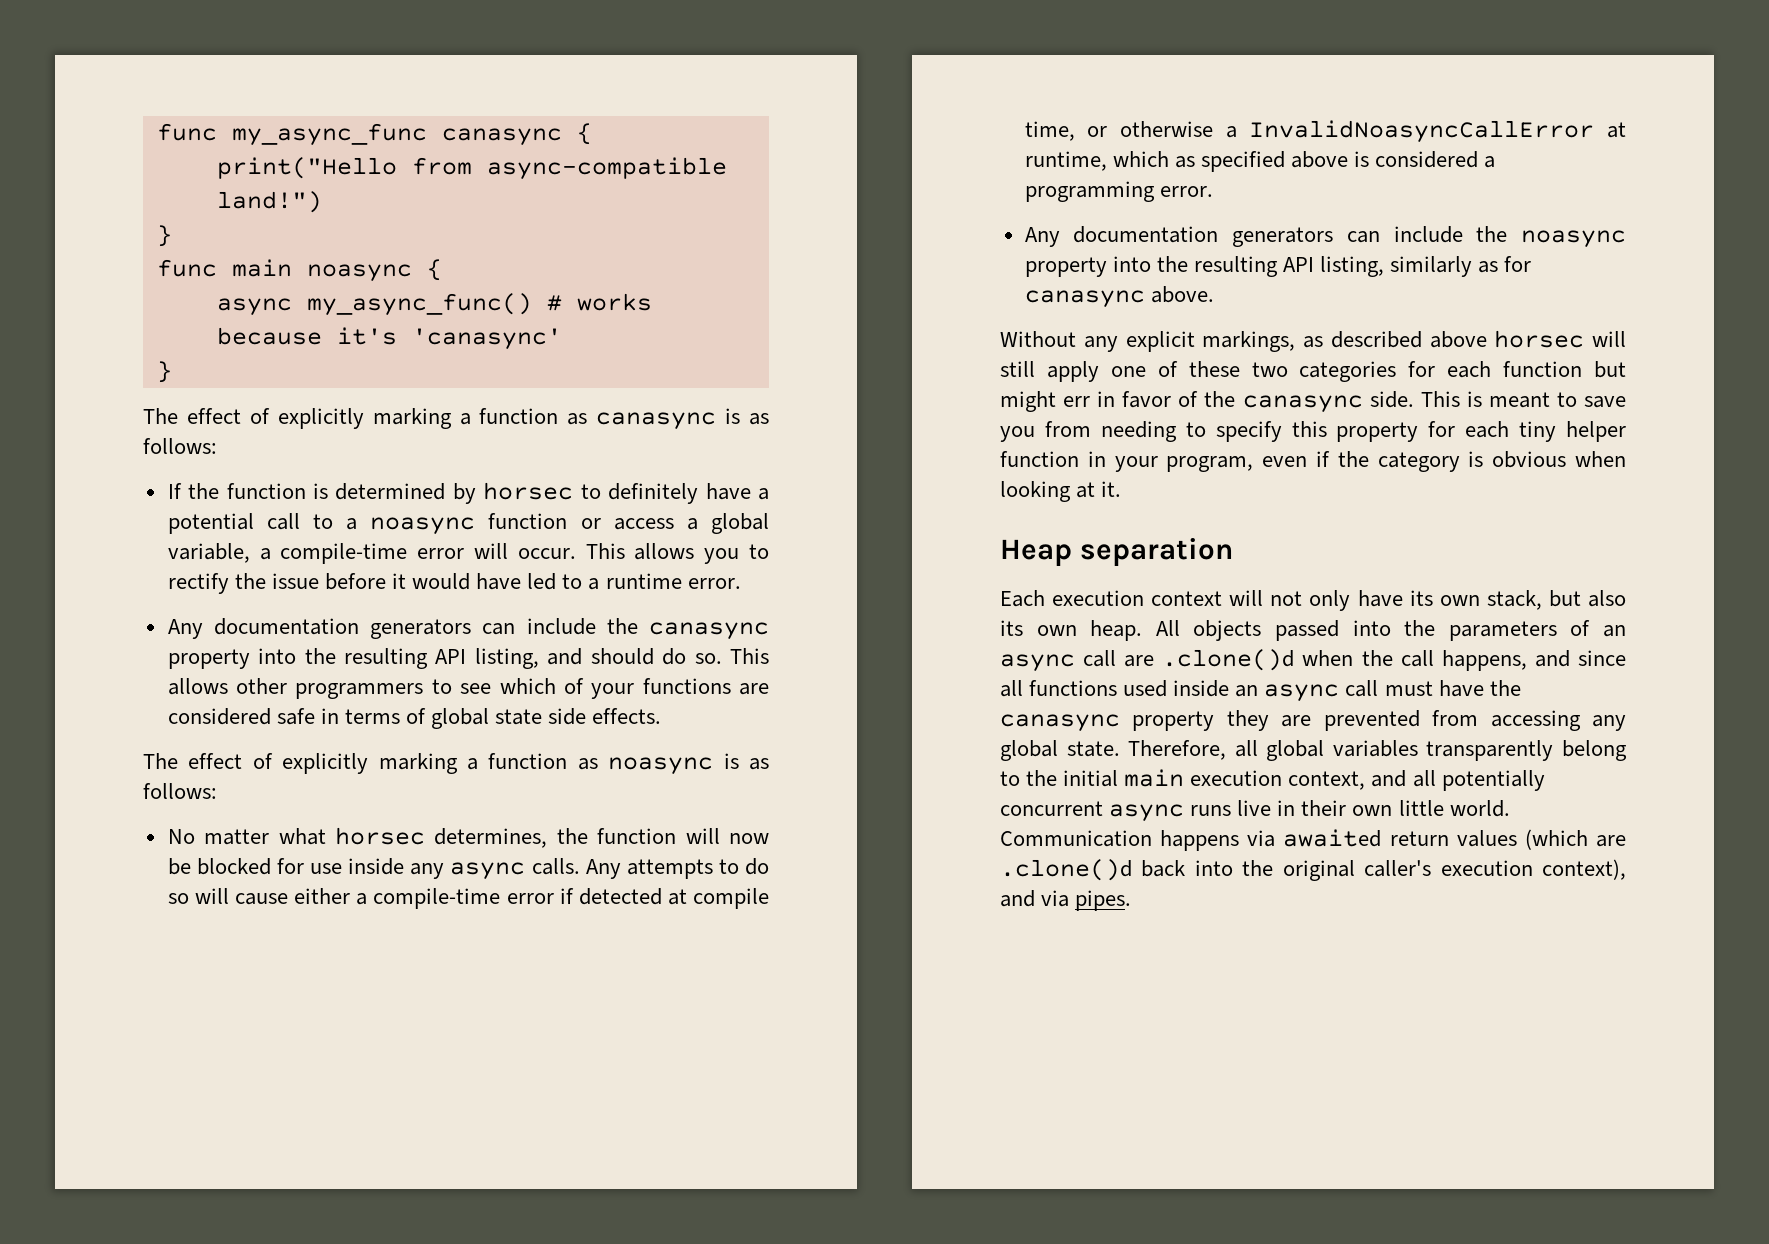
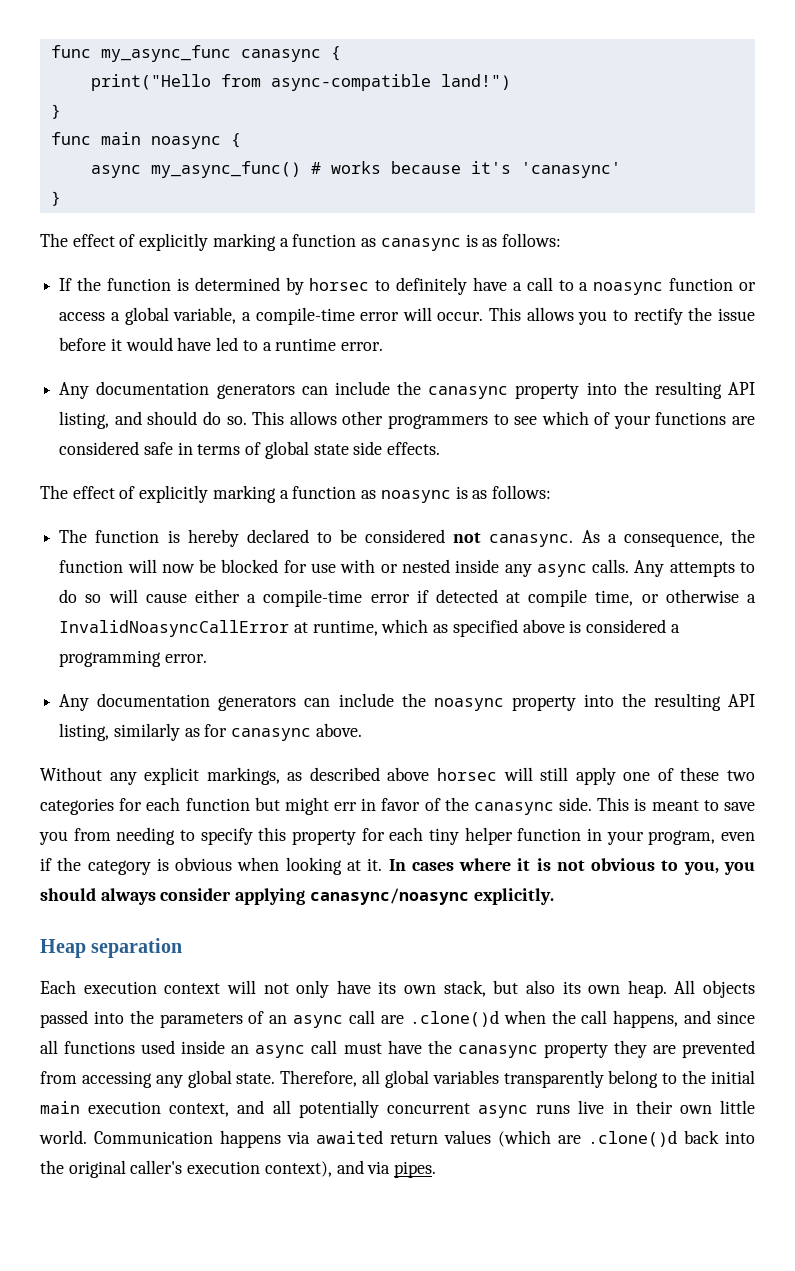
- If the function is determined by horsec to definitely have a potential call to a noasync function or access a global variable, a compile-time error will occur.
+ If the function is determined by horsec to definitely have a call to a noasync function or access a global variable, a compile-time error will occur.
- No matter what horsec determines, the function will now be blocked for use inside any async calls.
+ The function is hereby declared to be considered not canasync. As a consequence, the function will now be blocked for use with or nested inside any async calls.
+ In cases where it is not obvious to you, you should always consider applying canasync/noasync explicitly.

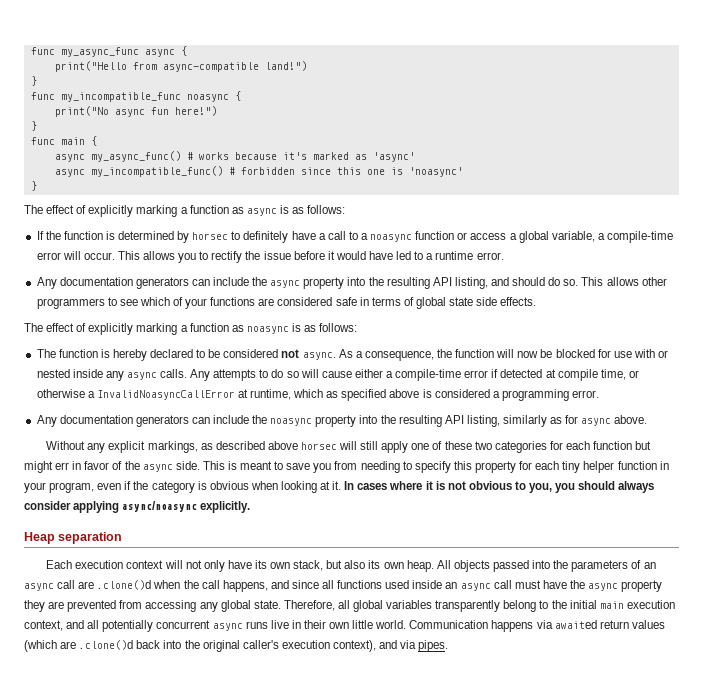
- func my_async_func canasync {
+ func my_async_func async {
+ func my_incompatible_func noasync {
+ print("No async fun here!")
+ }
- func main noasync {
+ func main {
- async my_async_func() # works because it's 'canasync'
+ async my_async_func() # works because it's marked as 'async'
+ async my_incompatible_func() # forbidden since this one is 'noasync'
- The effect of explicitly marking a function as canasync is as follows:
+ The effect of explicitly marking a function as async is as follows:
- Any documentation generators can include the canasync property into the resulting API listing, and should do so.
+ Any documentation generators can include the async property into the resulting API listing, and should do so.
- The function is hereby declared to be considered not canasync.
+ The function is hereby declared to be considered not async.
- Any documentation generators can include the noasync property into the resulting API listing, similarly as for canasync above.
+ Any documentation generators can include the noasync property into the resulting API listing, similarly as for async above.
- Without any explicit markings, as described above horsec will still apply one of these two categories for each function but might err in favor of the canasync side.
+ Without any explicit markings, as described above horsec will still apply one of these two categories for each function but might err in favor of the async side.
- In cases where it is not obvious to you, you should always consider applying canasync/noasync explicitly.
+ In cases where it is not obvious to you, you should always consider applying async/noasync explicitly.
- All objects passed into the parameters of an async call are .clone()d when the call happens, and since all functions used inside an async call must have the canasync property they are prevented from accessing any global state.
+ All objects passed into the parameters of an async call are .clone()d when the call happens, and since all functions used inside an async call must have the async property they are prevented from accessing any global state.

